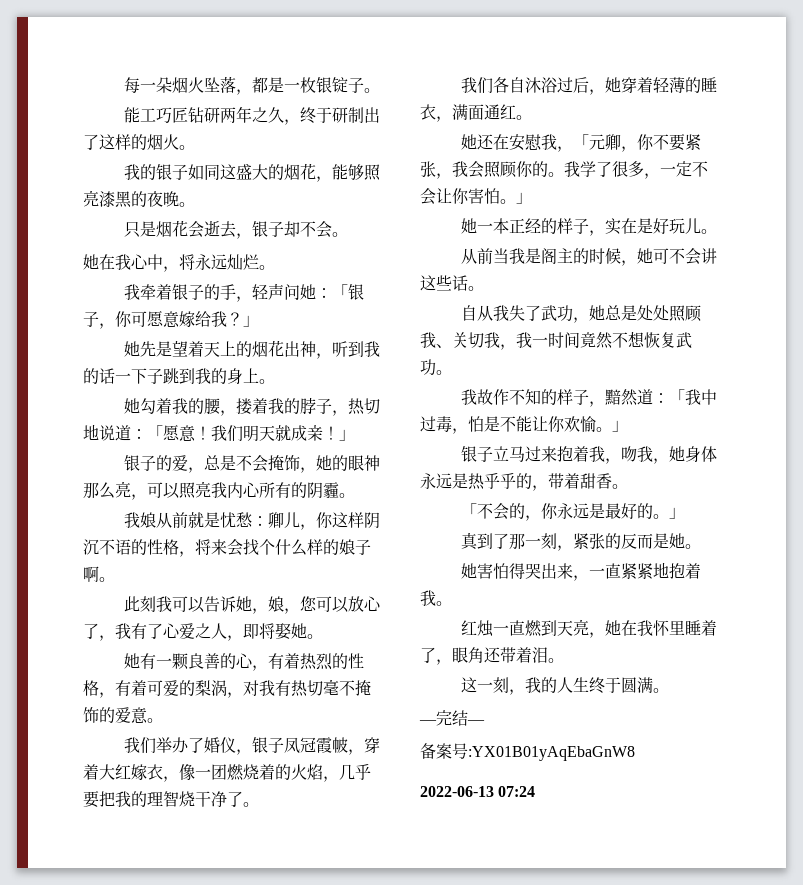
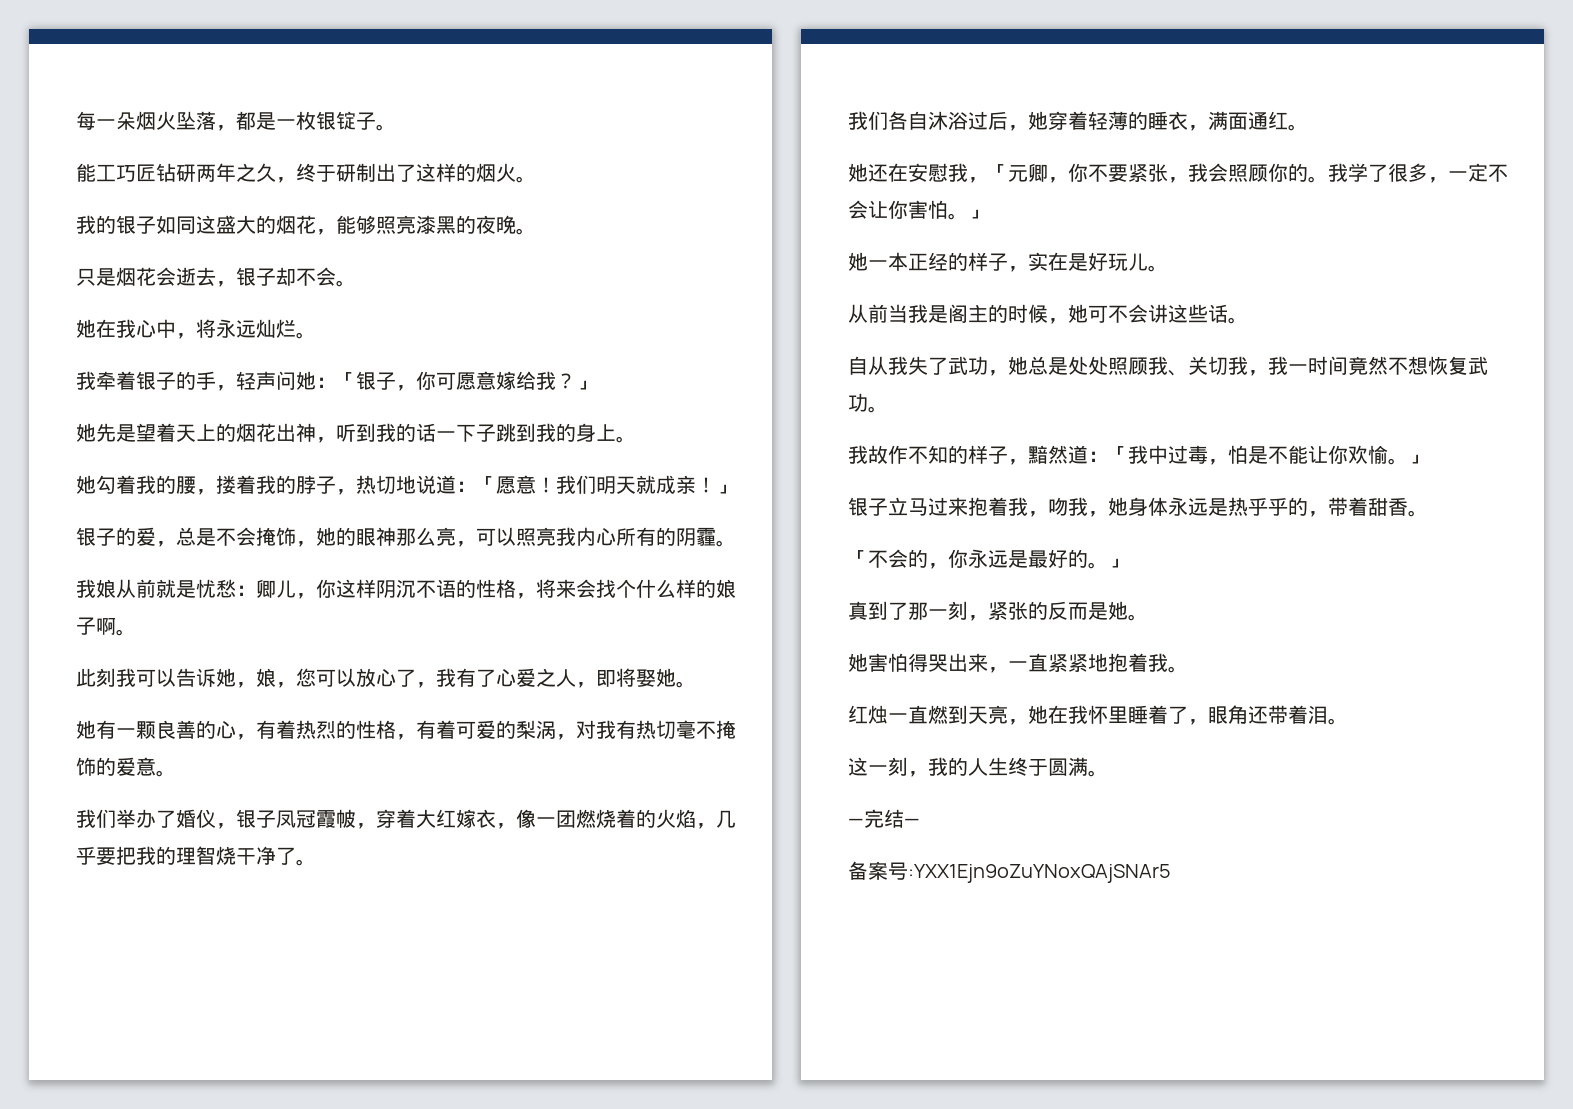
- 备案号:YX01B01yAqEbaGnW8
- 2022-06-13 07:24
+ 备案号:YXX1Ejn9oZuYNoxQAjSNAr5

